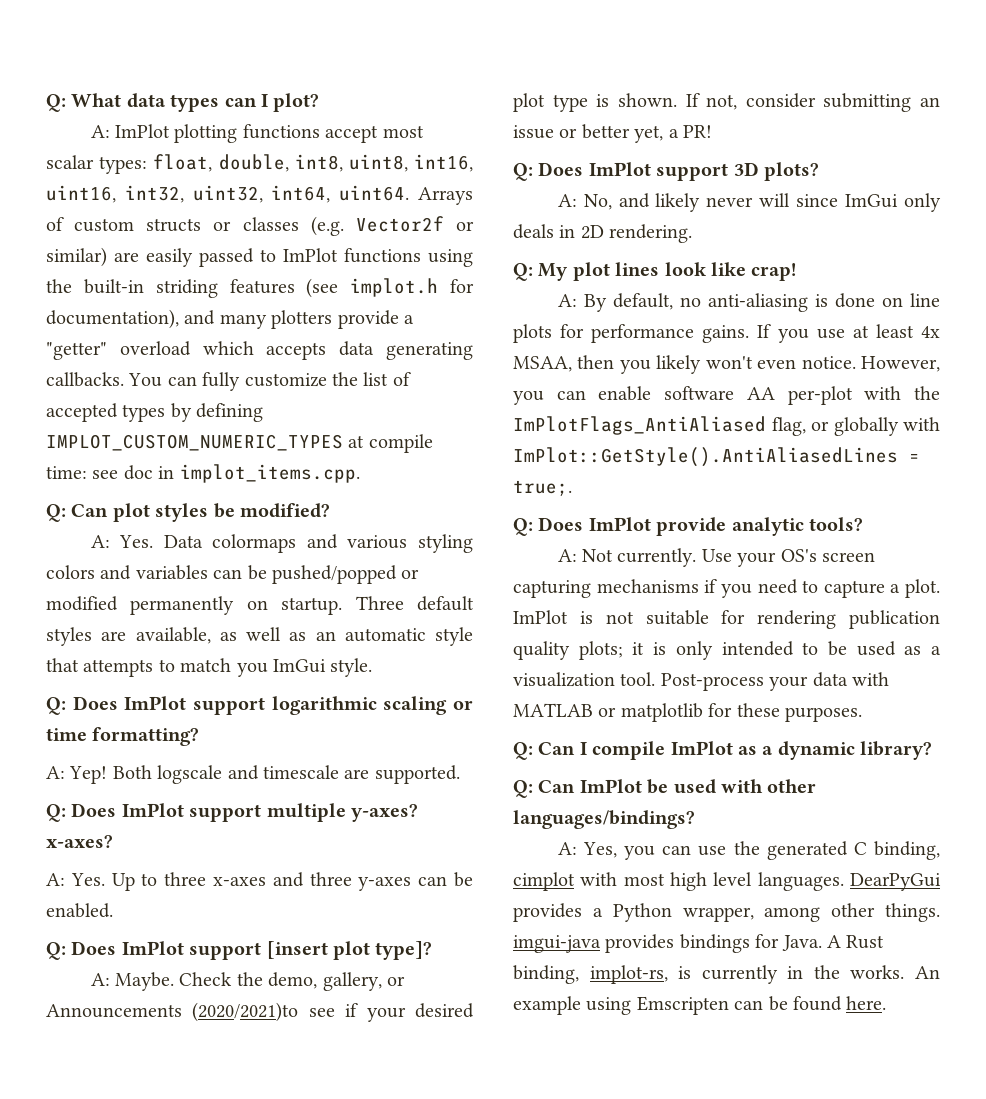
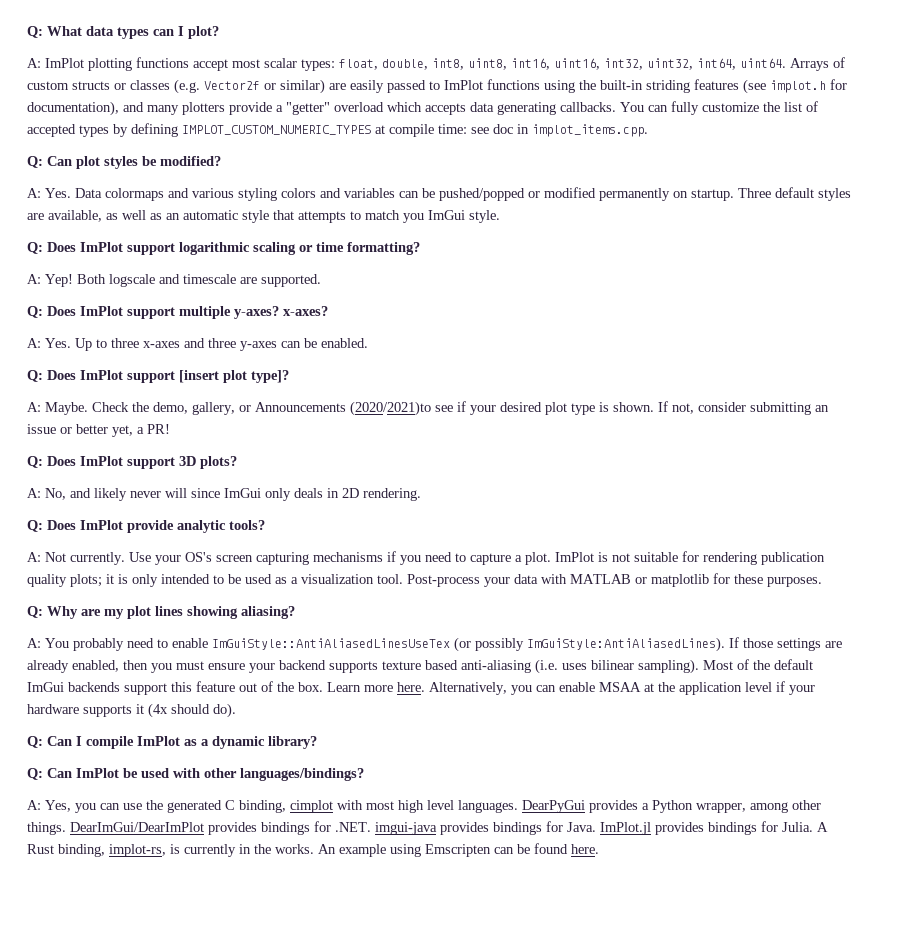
- Q: My plot lines look like crap!
- A: By default, no anti-aliasing is done on line plots for performance gains. If you use at least 4x MSAA, then you likely won't even notice. However, you can enable software AA per-plot with the ImPlotFlags_AntiAliased flag, or globally with ImPlot::GetStyle().AntiAliasedLines = true;.
+ Q: Why are my plot lines showing aliasing?
+ A: You probably need to enable ImGuiStyle::AntiAliasedLinesUseTex (or possibly ImGuiStyle:AntiAliasedLines). If those settings are already enabled, then you must ensure your backend supports texture based anti-aliasing (i.e. uses bilinear sampling). Most of the default ImGui backends support this feature out of the box. Learn more here. Alternatively, you can enable MSAA at the application level if your hardware supports it (4x should do).
- DearPyGui provides a Python wrapper, among other things. imgui-java provides bindings for Java.
+ DearPyGui provides a Python wrapper, among other things. DearImGui/DearImPlot provides bindings for .NET. imgui-java provides bindings for Java.
+ ImPlot.jl provides bindings for Julia.

